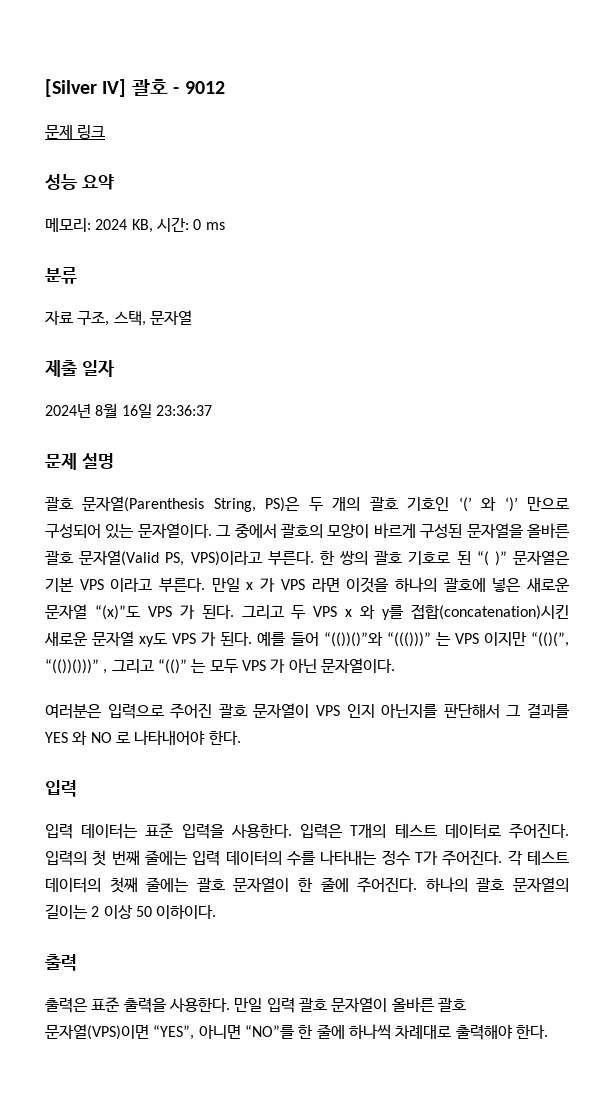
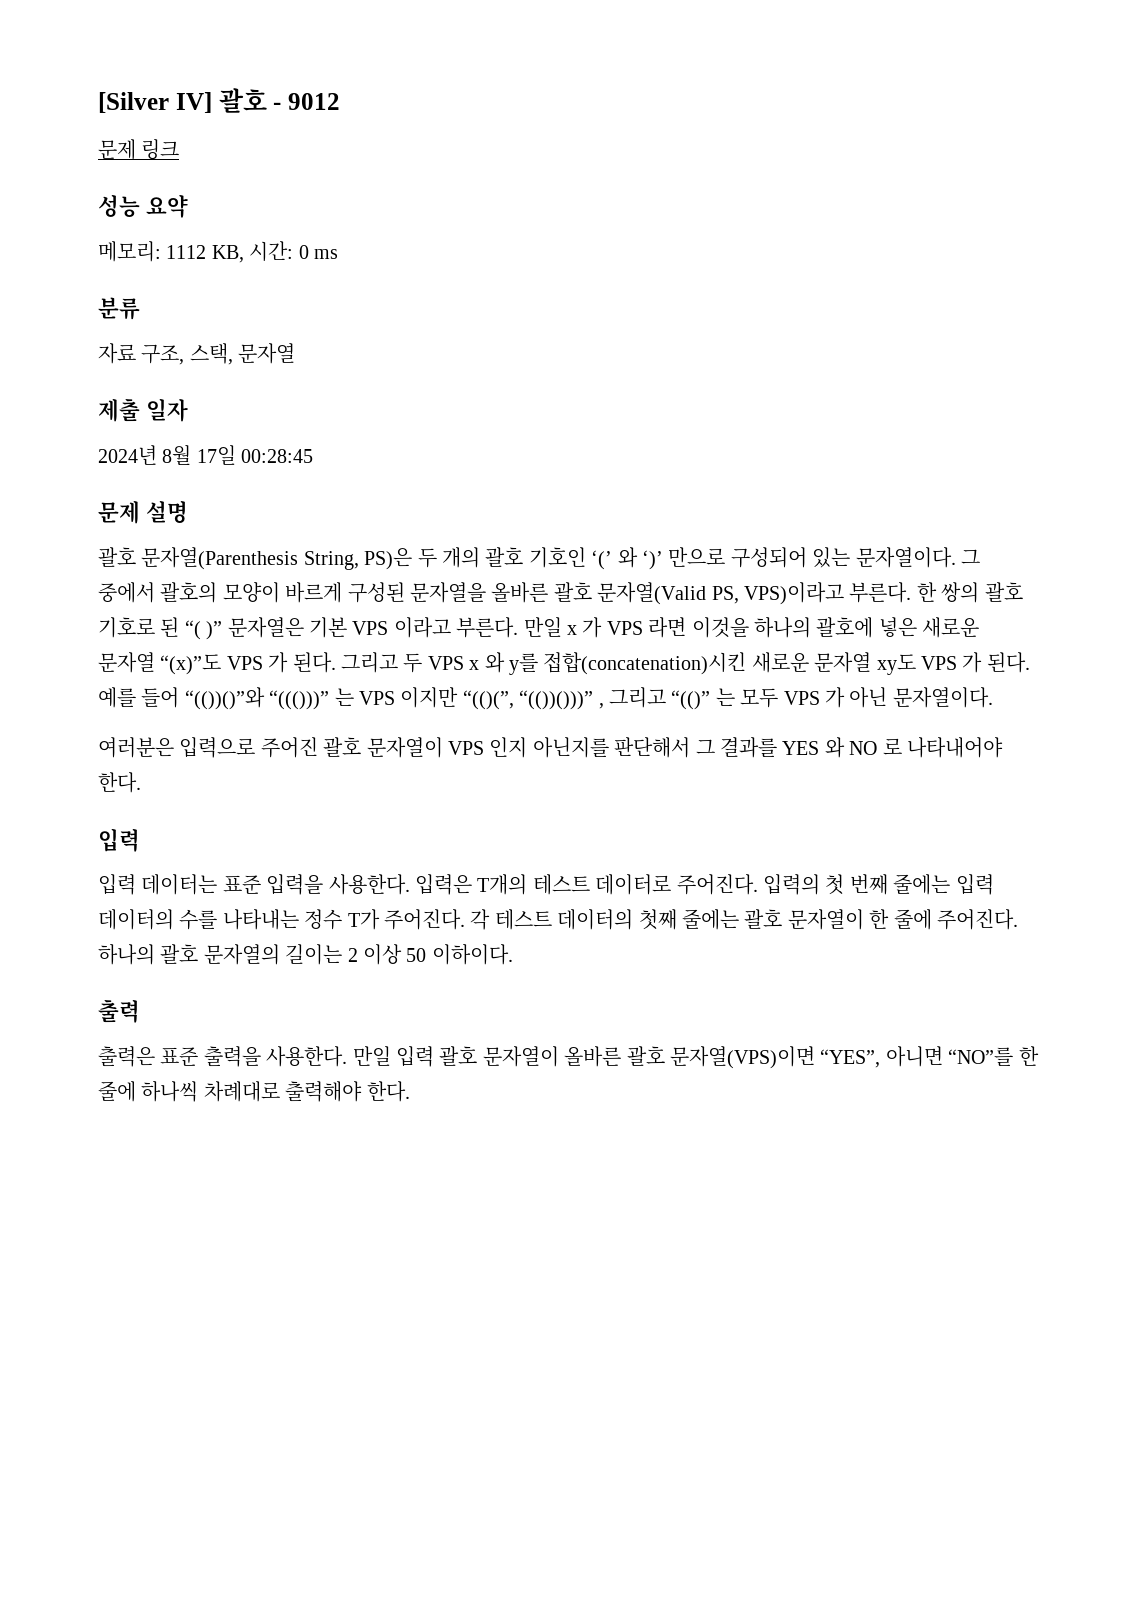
- 메모리: 2024 KB, 시간: 0 ms
+ 메모리: 1112 KB, 시간: 0 ms
- 2024년 8월 16일 23:36:37
+ 2024년 8월 17일 00:28:45

